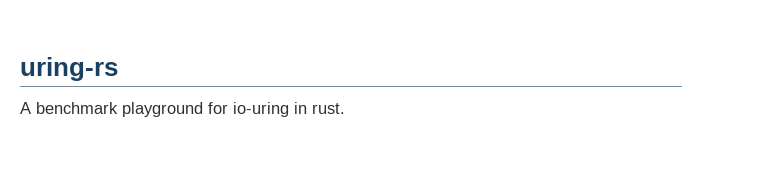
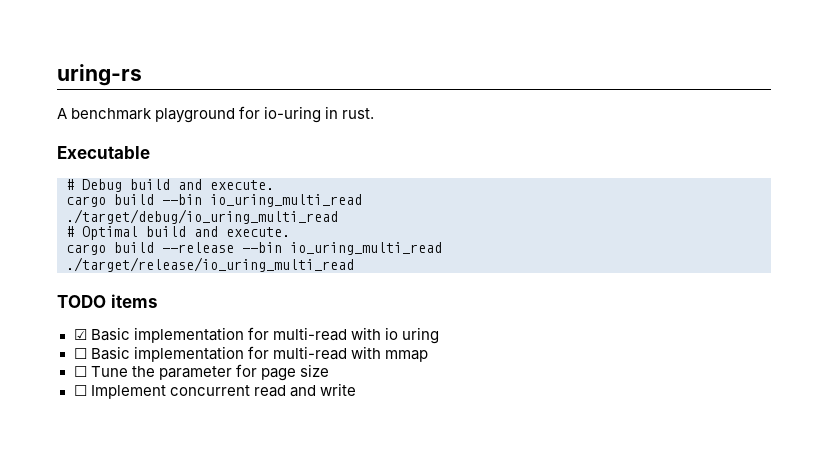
+ Executable
+ # Debug build and execute.
+ cargo build --bin io_uring_multi_read
+ ./target/debug/io_uring_multi_read
+ # Optimal build and execute.
+ cargo build --release --bin io_uring_multi_read
+ ./target/release/io_uring_multi_read
+ TODO items
+ ☑ Basic implementation for multi-read with io uring
+ ☐ Basic implementation for multi-read with mmap
+ ☐ Tune the parameter for page size
+ ☐ Implement concurrent read and write

